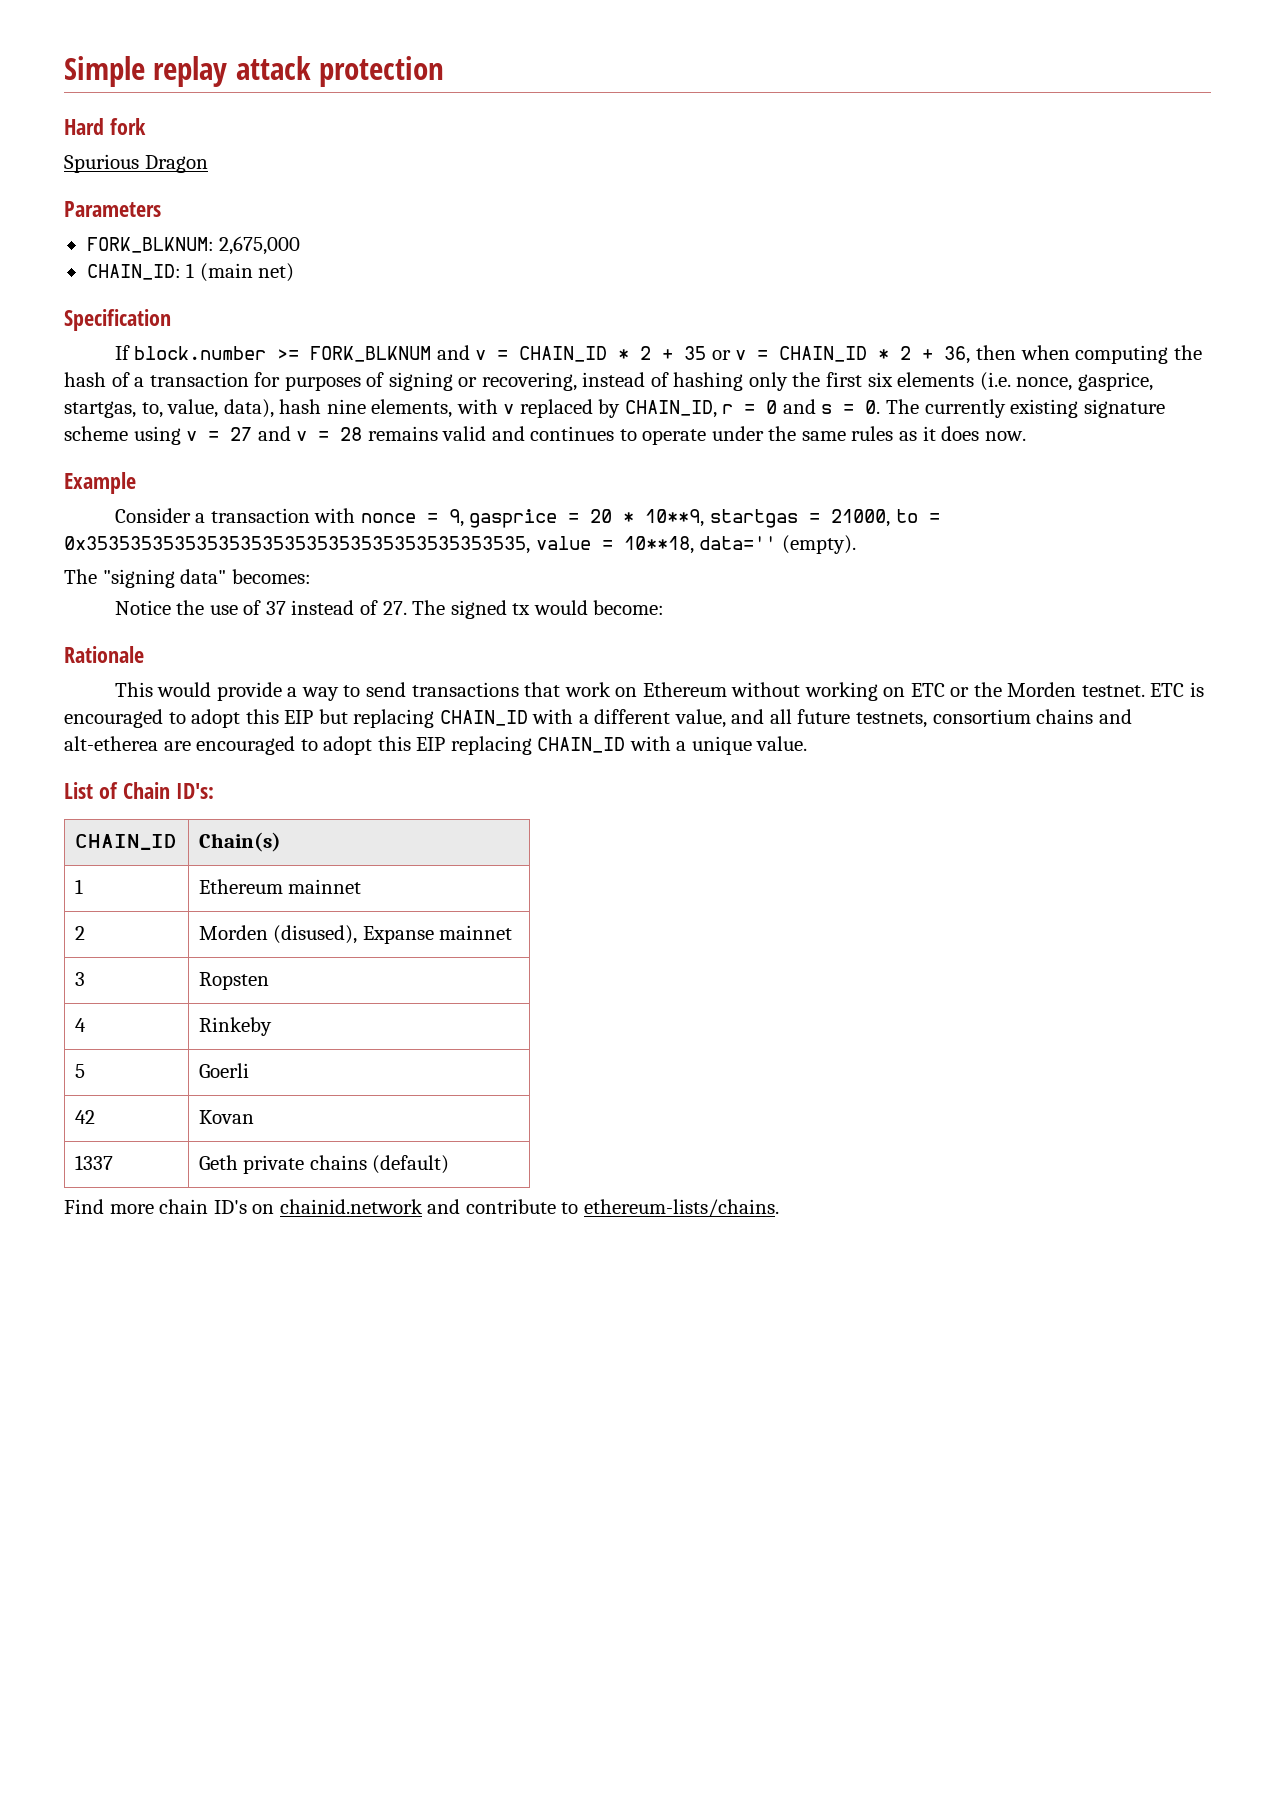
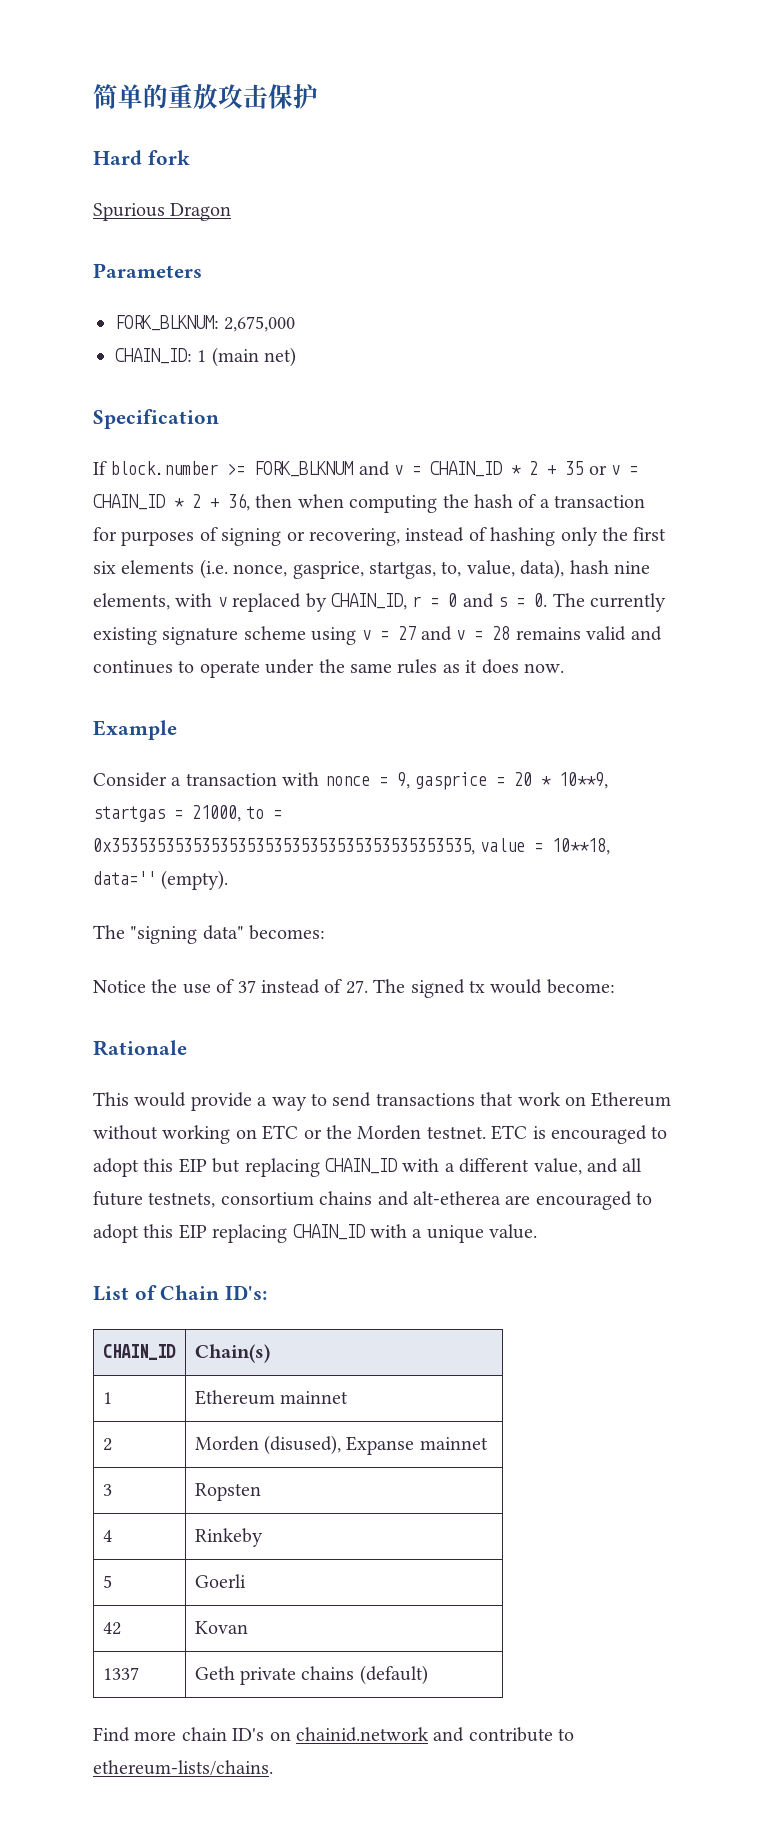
- Simple replay attack protection
+ 简单的重放攻击保护

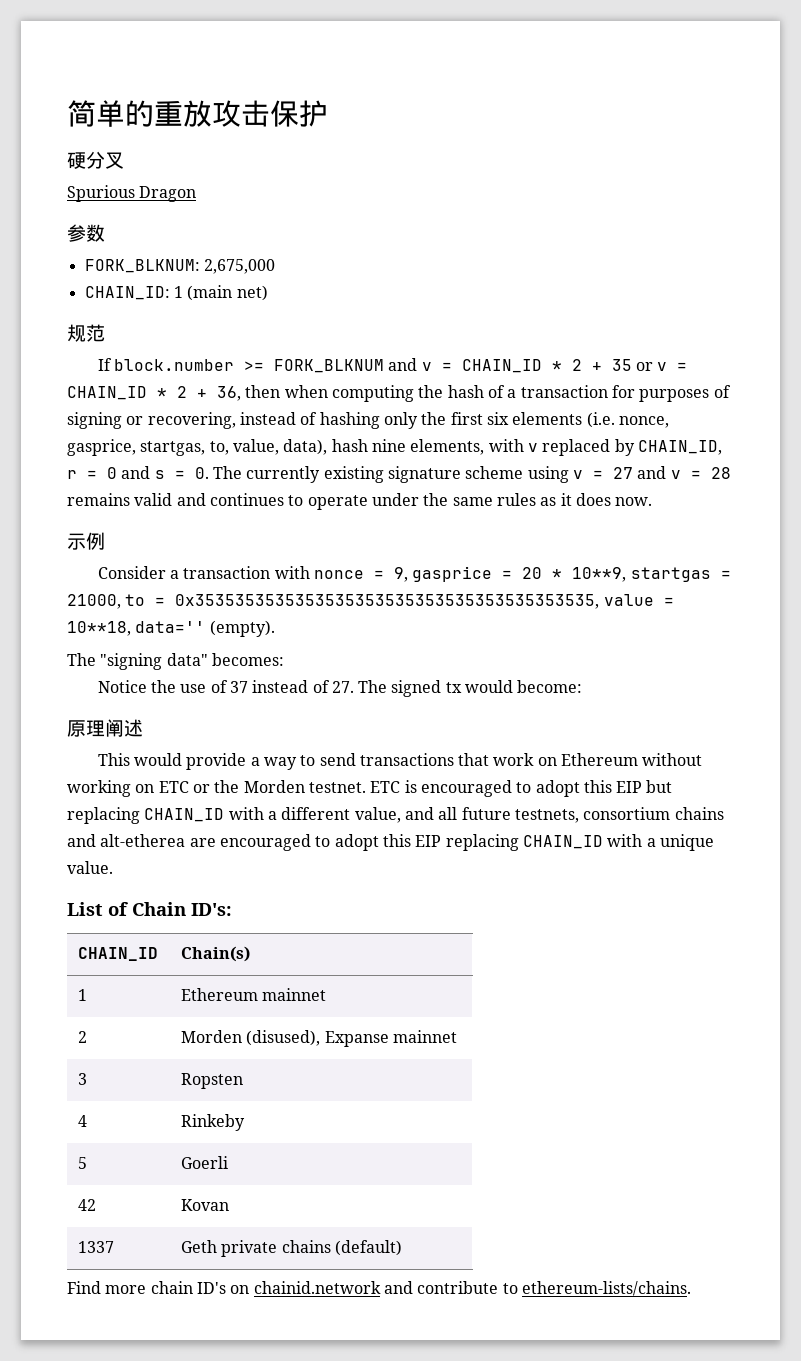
- Hard fork
+ 硬分叉
- Parameters
+ 参数
- Specification
+ 规范
- Example
+ 示例
- Rationale
+ 原理阐述

